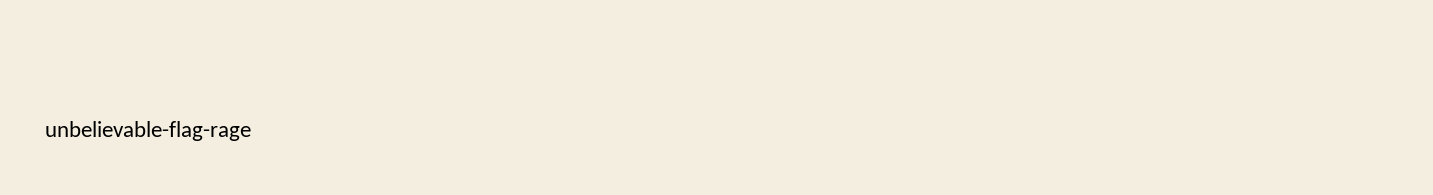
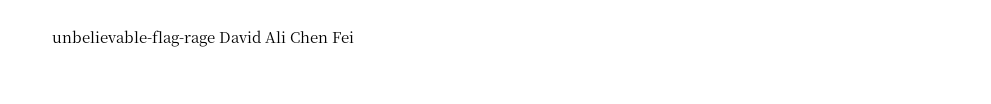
- unbelievable-flag-rage
+ unbelievable-flag-rage David Ali Chen Fei

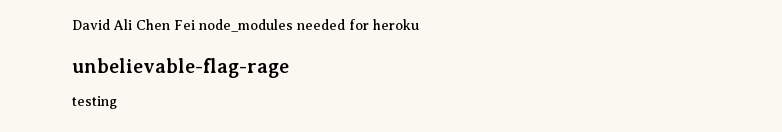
- unbelievable-flag-rage David Ali Chen Fei
+ David Ali Chen Fei node_modules needed for heroku
+ unbelievable-flag-rage
+ testing

